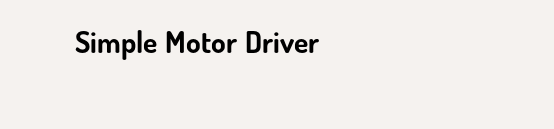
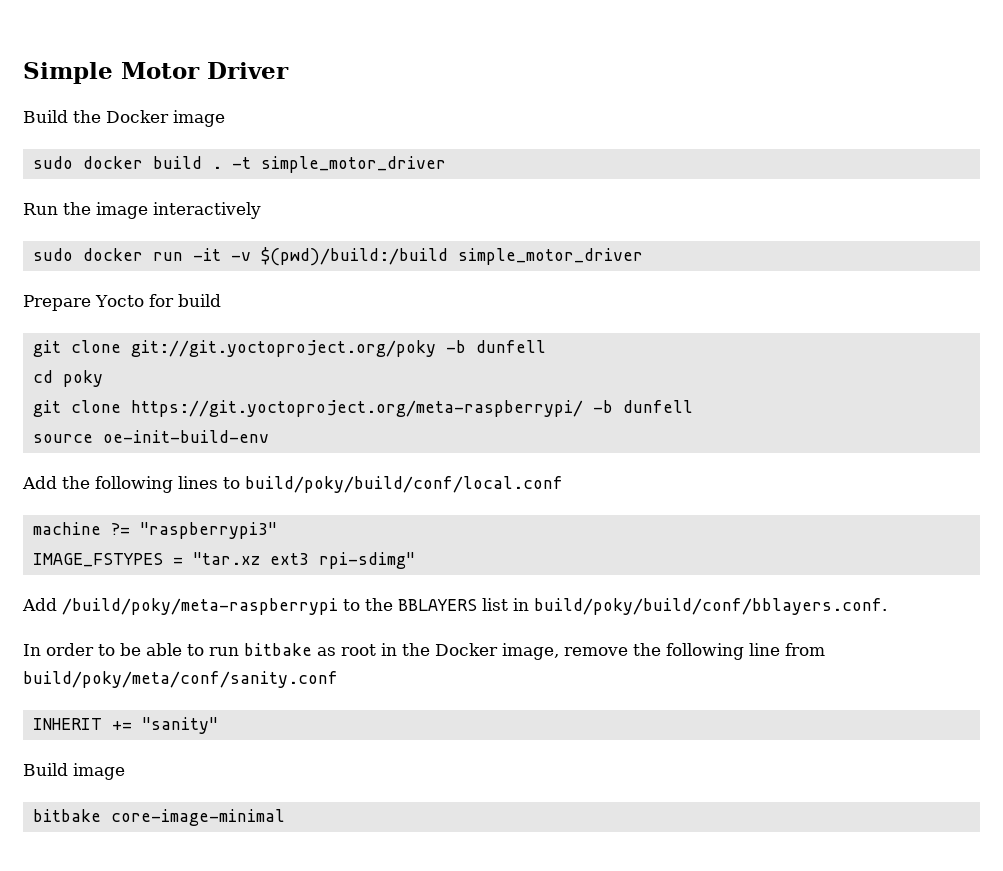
+ Build the Docker image
+ sudo docker build . -t simple_motor_driver
+ Run the image interactively
+ sudo docker run -it -v $(pwd)/build:/build simple_motor_driver
+ Prepare Yocto for build
+ git clone git://git.yoctoproject.org/poky -b dunfell
+ cd poky
+ git clone https://git.yoctoproject.org/meta-raspberrypi/ -b dunfell
+ source oe-init-build-env
+ Add the following lines to build/poky/build/conf/local.conf
+ machine ?= "raspberrypi3"
+ IMAGE_FSTYPES = "tar.xz ext3 rpi-sdimg"
+ Add /build/poky/meta-raspberrypi to the BBLAYERS list in build/poky/build/conf/bblayers.conf.
+ In order to be able to run bitbake as root in the Docker image, remove the following line from build/poky/meta/conf/sanity.conf
+ INHERIT += "sanity"
+ Build image
+ bitbake core-image-minimal

